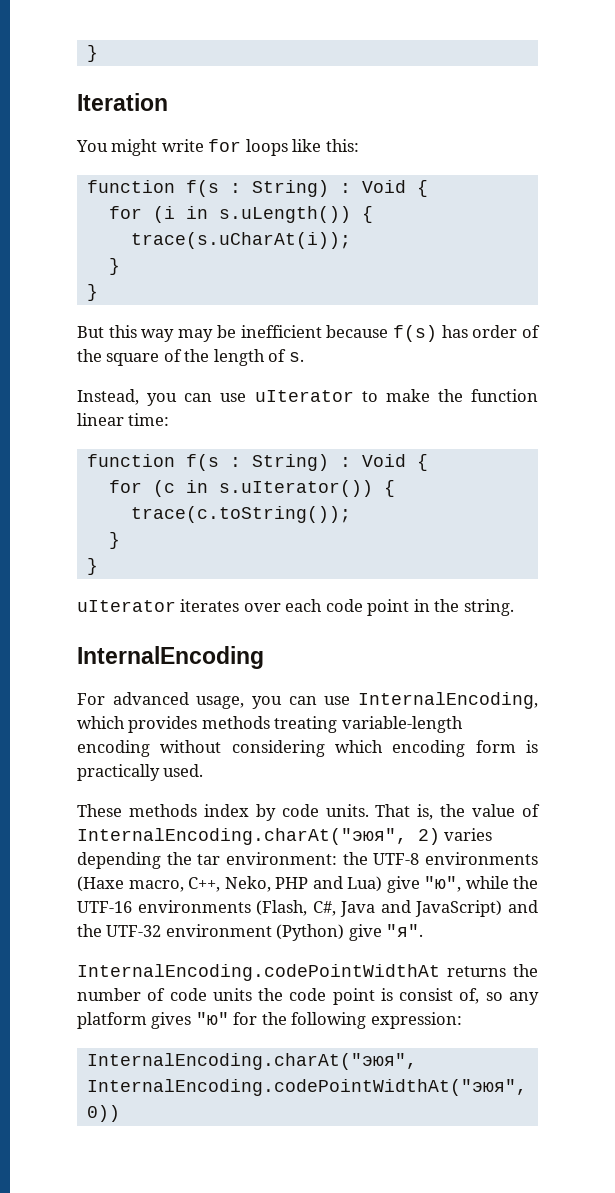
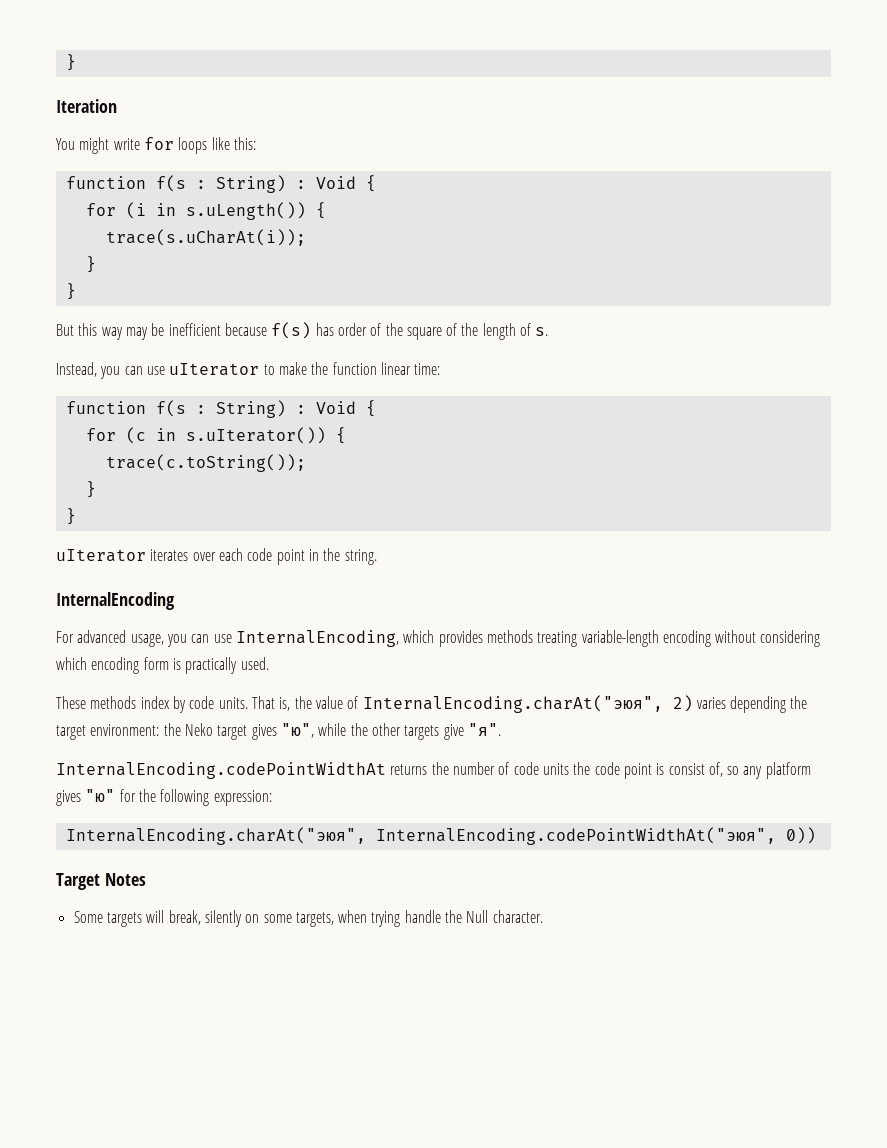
- That is, the value of InternalEncoding.charAt("эюя", 2) varies depending the tar environment: the UTF-8 environments (Haxe macro, C++, Neko, PHP and Lua) give "ю", while the UTF-16 environments (Flash, C#, Java and JavaScript) and the UTF-32 environment (Python) give "я".
+ That is, the value of InternalEncoding.charAt("эюя", 2) varies depending the target environment: the Neko target gives "ю", while the other targets give "я".
+ Target Notes
+ Some targets will break, silently on some targets, when trying handle the Null character.

